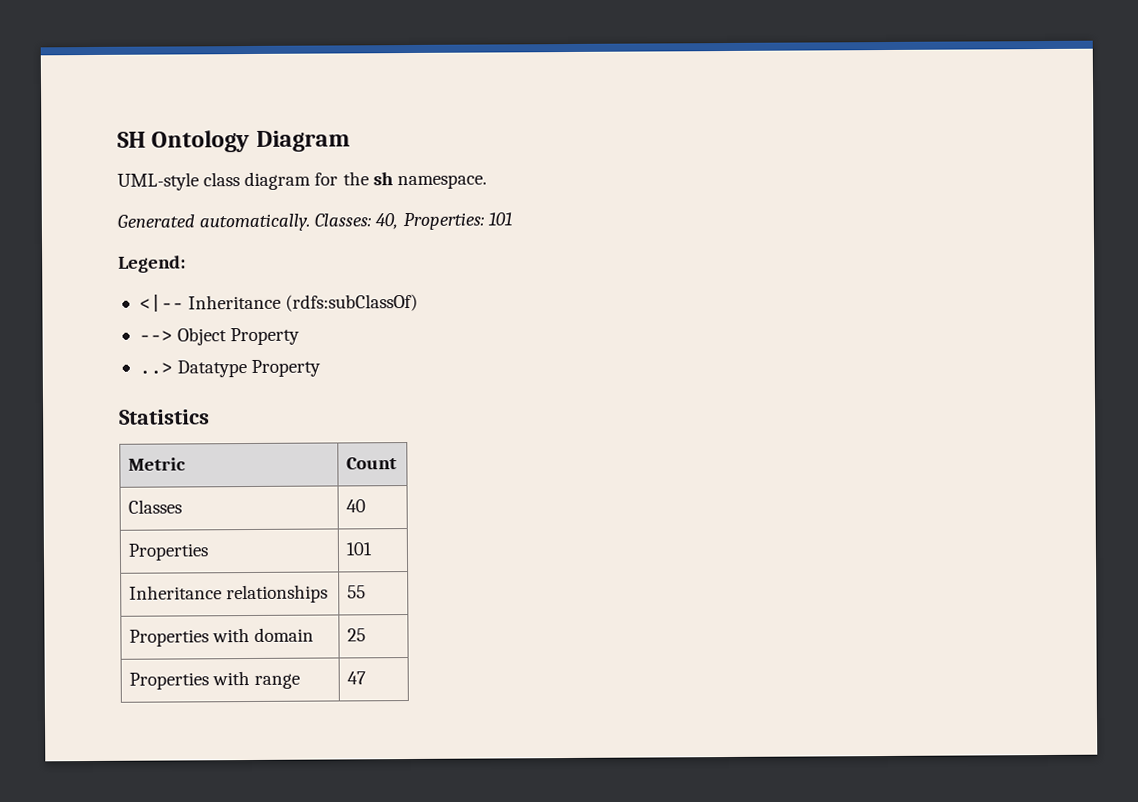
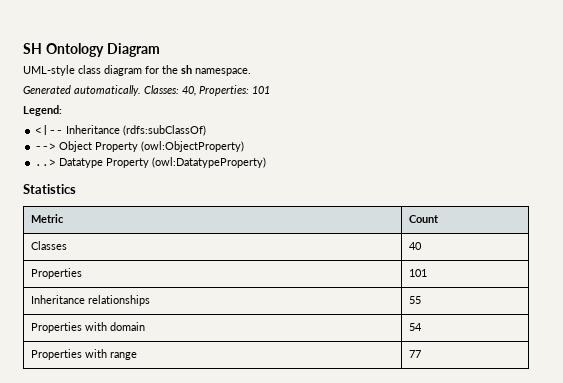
- --> Object Property
+ --> Object Property (owl:ObjectProperty)
- ..> Datatype Property
+ ..> Datatype Property (owl:DatatypeProperty)
- Properties with domain | 25
+ Properties with domain | 54
- Properties with range | 47
+ Properties with range | 77

